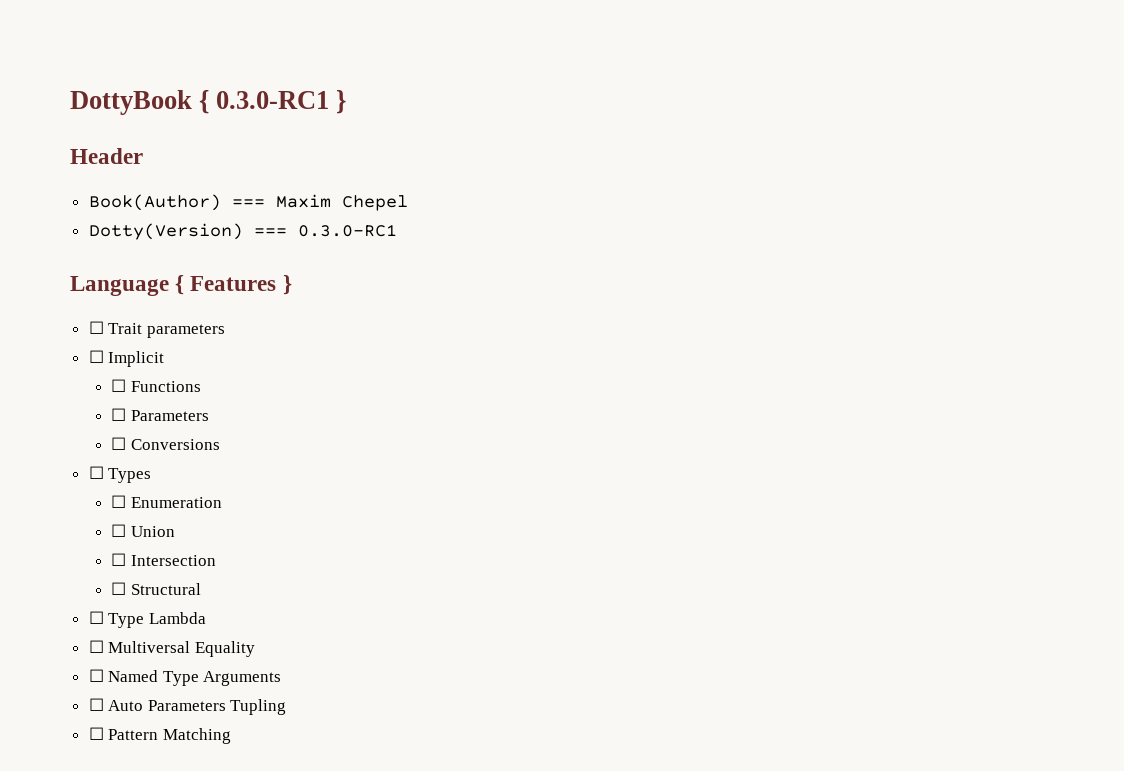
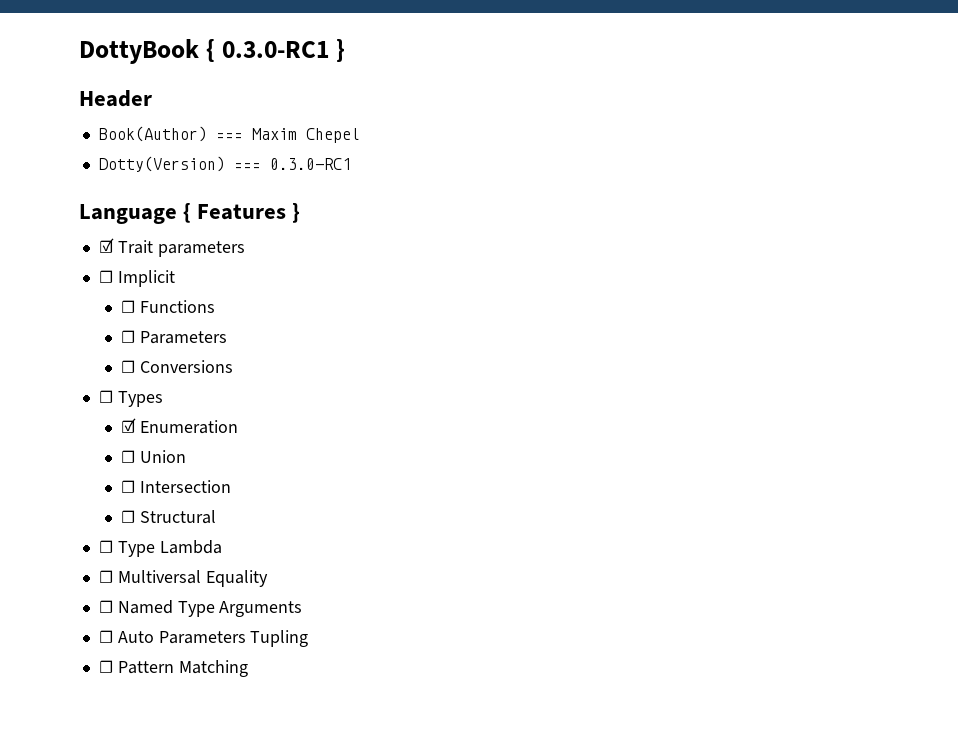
- ☐ Trait parameters
+ ☑ Trait parameters
- ☐ Enumeration
+ ☑ Enumeration

